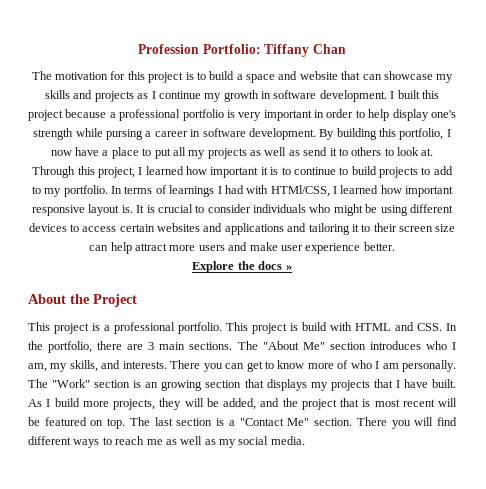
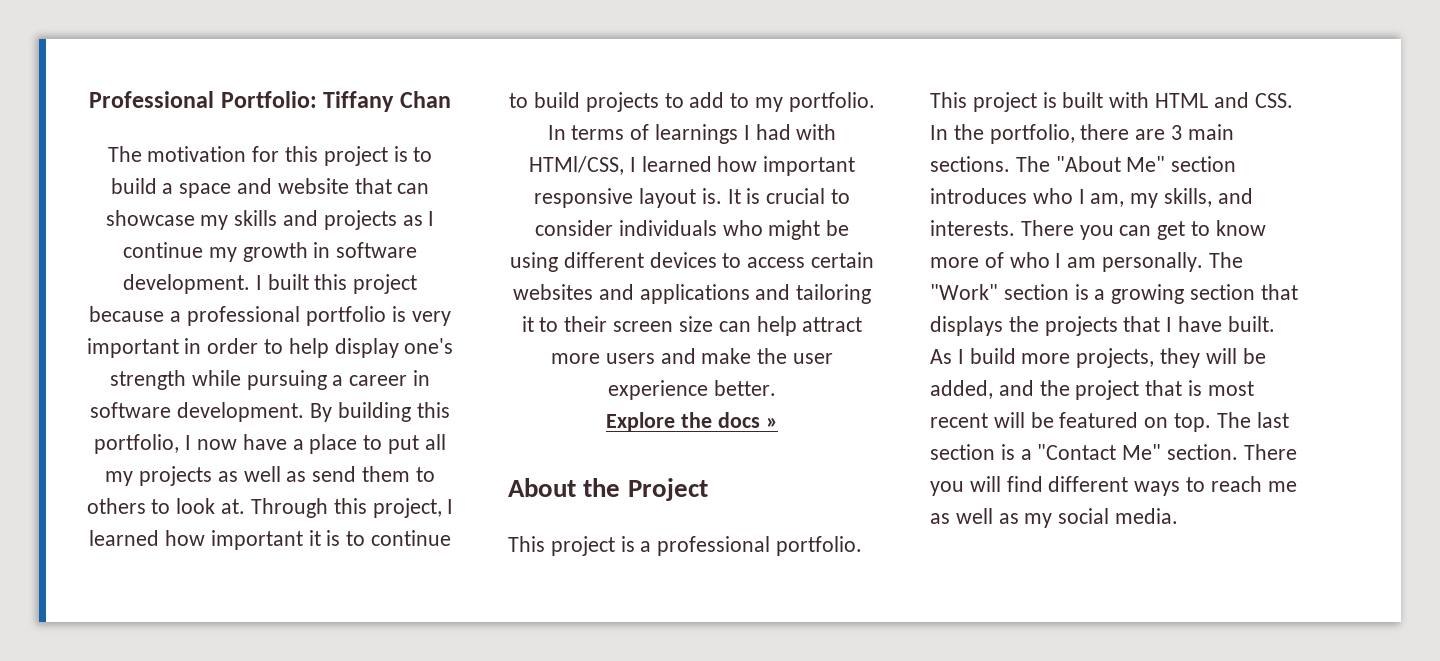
- Profession Portfolio: Tiffany Chan
+ Professional Portfolio: Tiffany Chan
- I built this project because a professional portfolio is very important in order to help display one's strength while pursing a career in software development.
+ I built this project because a professional portfolio is very important in order to help display one's strength while pursuing a career in software development.
- By building this portfolio, I now have a place to put all my projects as well as send it to others to look at.
+ By building this portfolio, I now have a place to put all my projects as well as send them to others to look at.
- It is crucial to consider individuals who might be using different devices to access certain websites and applications and tailoring it to their screen size can help attract more users and make user experience better.
+ It is crucial to consider individuals who might be using different devices to access certain websites and applications and tailoring it to their screen size can help attract more users and make the user experience better.
- This project is build with HTML and CSS. In the portfolio, there are 3 main sections.
+ This project is built with HTML and CSS. In the portfolio, there are 3 main sections.
- The "Work" section is an growing section that displays my projects that I have built.
+ The "Work" section is a growing section that displays the projects that I have built.

